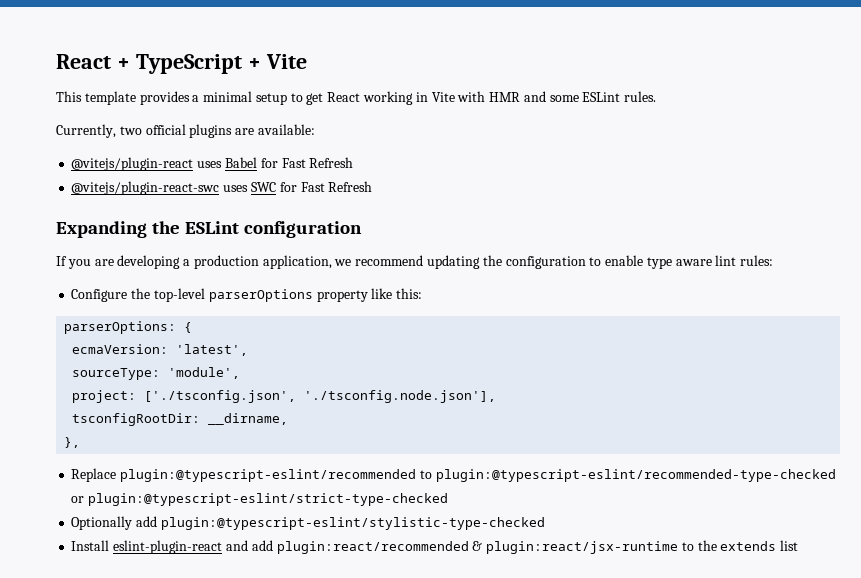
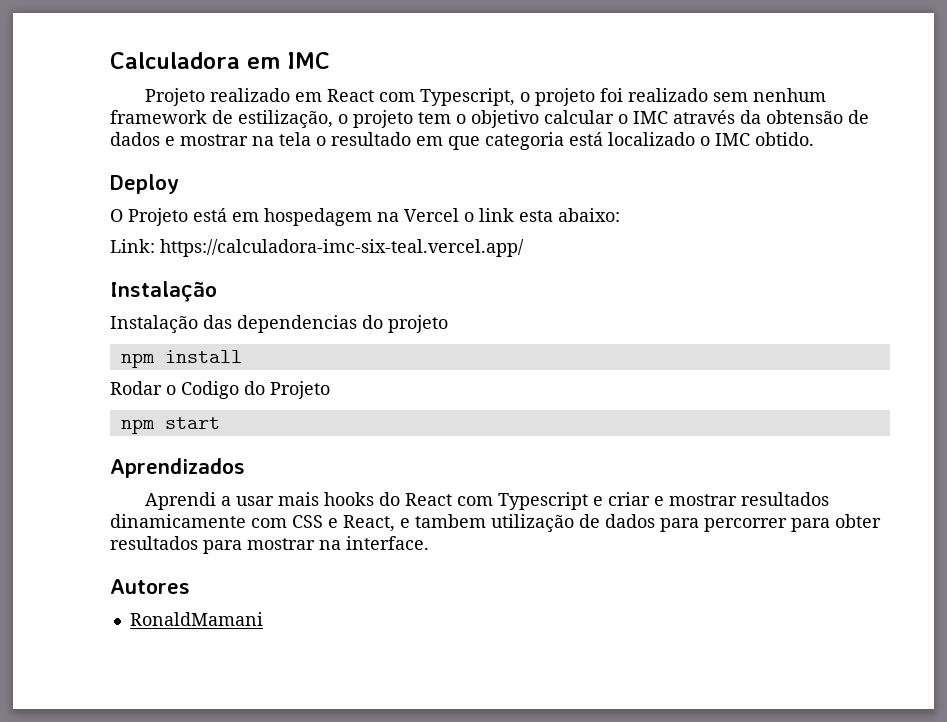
- React + TypeScript + Vite
- This template provides a minimal setup to get React working in Vite with HMR and some ESLint rules.
- Currently, two official plugins are available:
- @vitejs/plugin-react uses Babel for Fast Refresh
- @vitejs/plugin-react-swc uses SWC for Fast Refresh
- Expanding the ESLint configuration
- If you are developing a production application, we recommend updating the configuration to enable type aware lint rules:
- Configure the top-level parserOptions property like this:
- parserOptions: {
- ecmaVersion: 'latest',
- sourceType: 'module',
- project: ['./tsconfig.json', './tsconfig.node.json'],
- tsconfigRootDir: __dirname,
- },
- Replace plugin:@typescript-eslint/recommended to plugin:@typescript-eslint/recommended-type-checked or plugin:@typescript-eslint/strict-type-checked
- Optionally add plugin:@typescript-eslint/stylistic-type-checked
- Install eslint-plugin-react and add plugin:react/recommended & plugin:react/jsx-runtime to the extends list
+ Calculadora em IMC
+ Projeto realizado em React com Typescript, o projeto foi realizado sem nenhum framework de estilização, o projeto tem o objetivo calcular o IMC através da obtensão de dados e mostrar na tela o resultado em que categoria está localizado o IMC obtido.
+ Deploy
+ O Projeto está em hospedagem na Vercel o link esta abaixo:
+ Link: https://calculadora-imc-six-teal.vercel.app/
+ Instalação
+ Instalação das dependencias do projeto
+ npm install
+ Rodar o Codigo do Projeto
+ npm start
+ Aprendizados
+ Aprendi a usar mais hooks do React com Typescript e criar e mostrar resultados dinamicamente com CSS e React, e tambem utilização de dados para percorrer para obter resultados para mostrar na interface.
+ Autores
+ RonaldMamani

